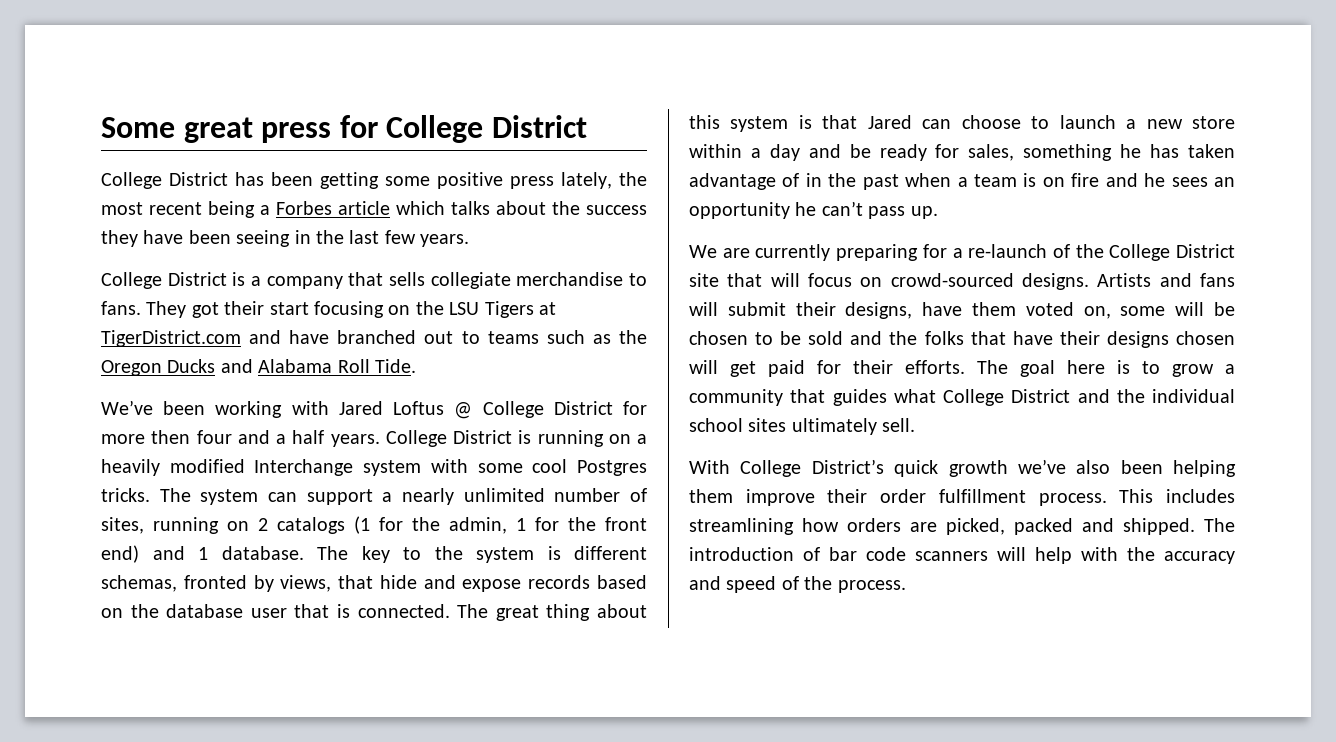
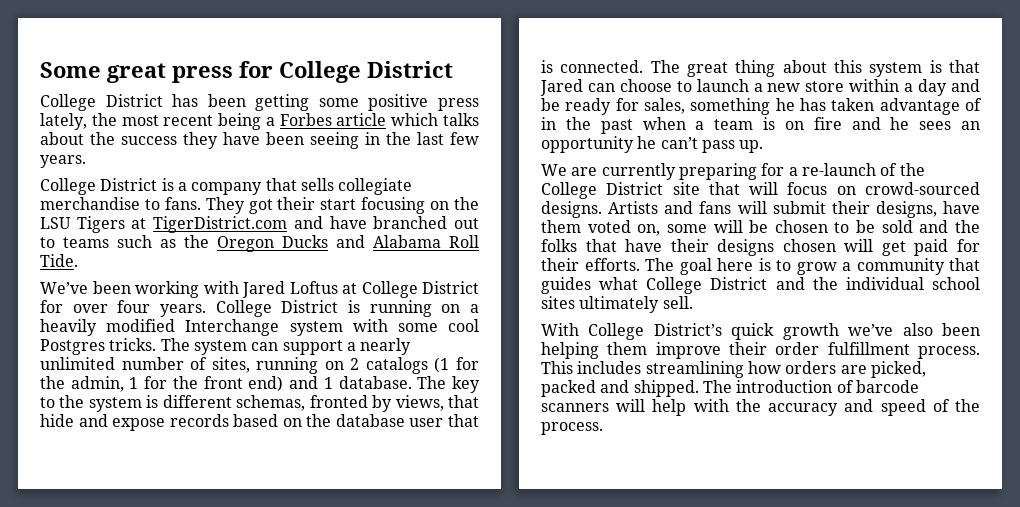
- We’ve been working with Jared Loftus @ College District for more then four and a half years.
+ We’ve been working with Jared Loftus at College District for over four years.
- The introduction of bar code scanners will help with the accuracy and speed of the process.
+ The introduction of barcode scanners will help with the accuracy and speed of the process.

